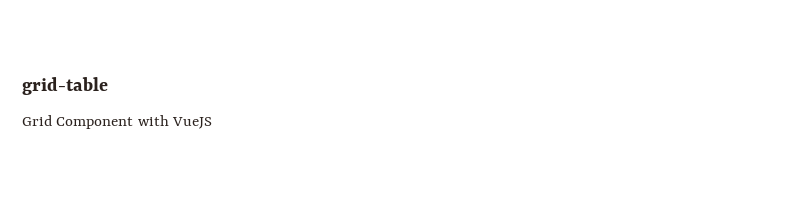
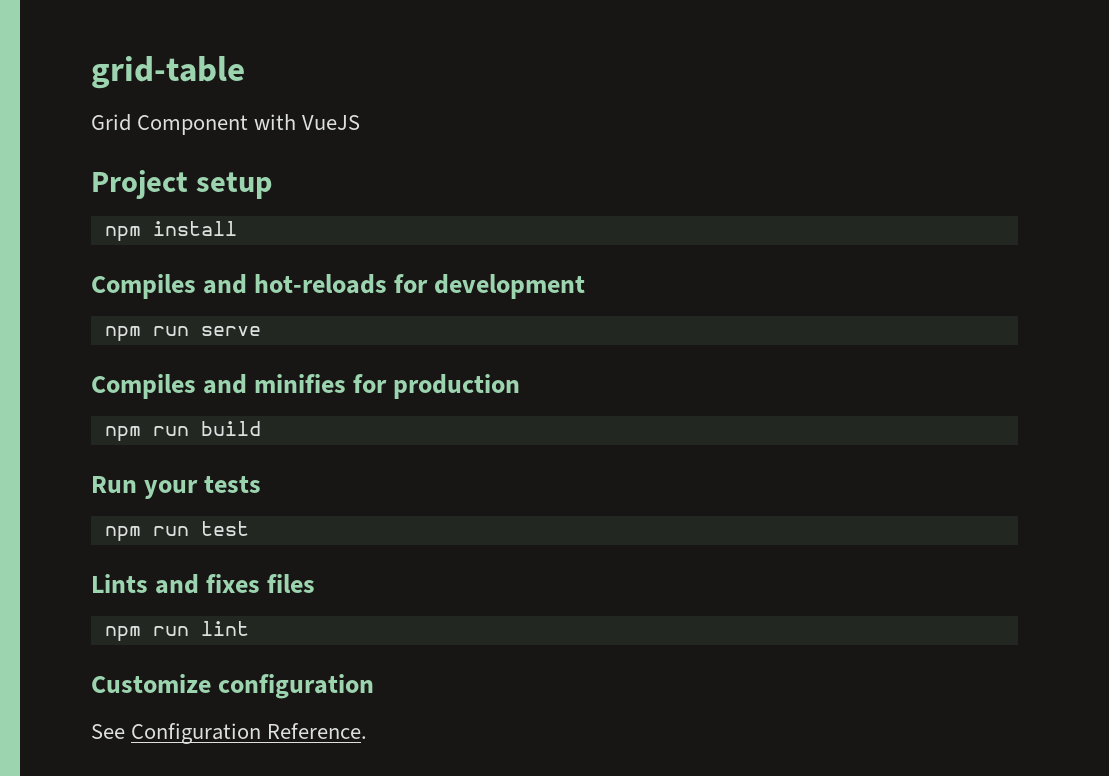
+ Project setup
+ npm install
+ Compiles and hot-reloads for development
+ npm run serve
+ Compiles and minifies for production
+ npm run build
+ Run your tests
+ npm run test
+ Lints and fixes files
+ npm run lint
+ Customize configuration
+ See Configuration Reference.

